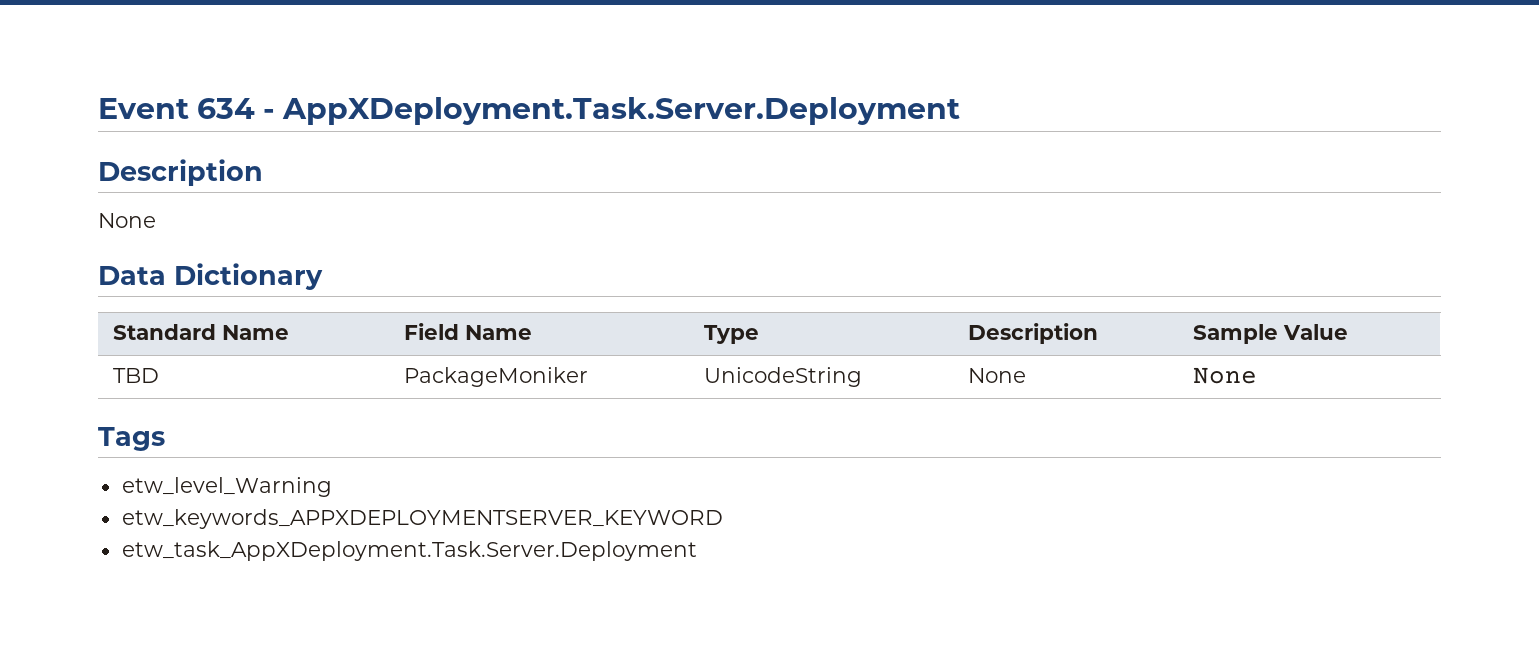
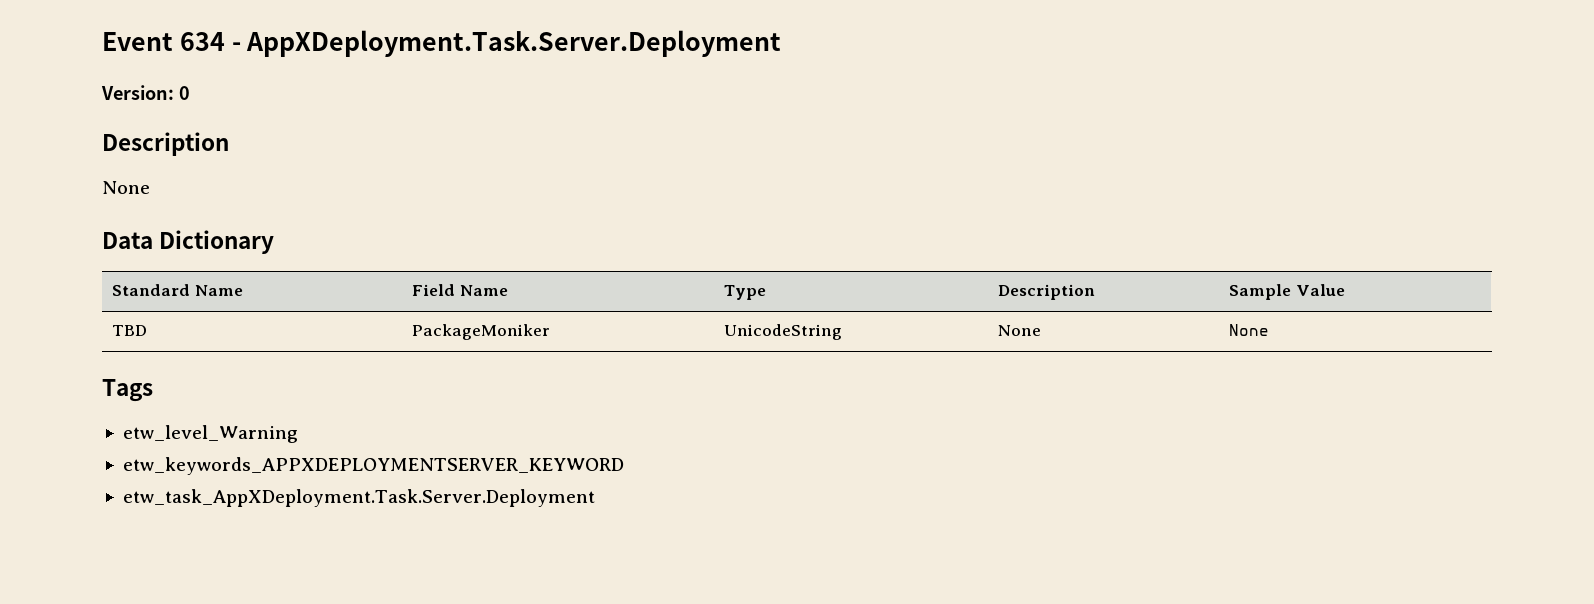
+ Version: 0

